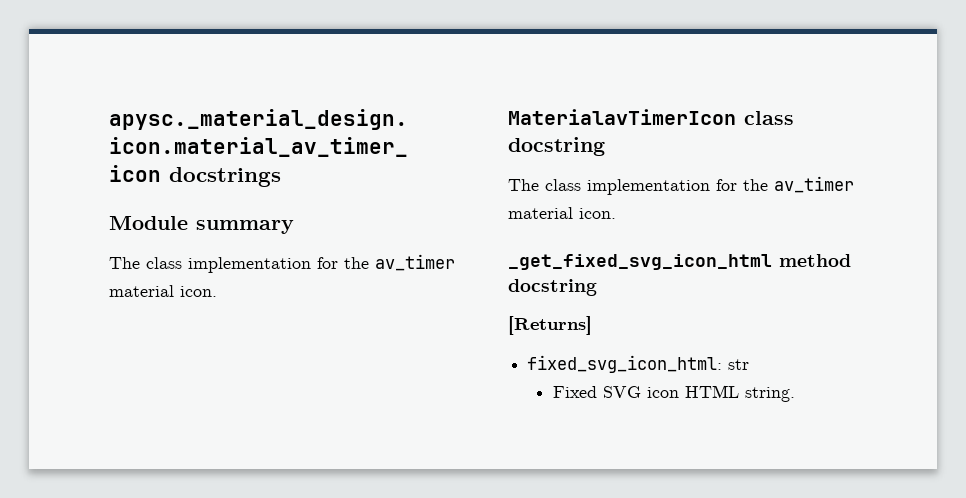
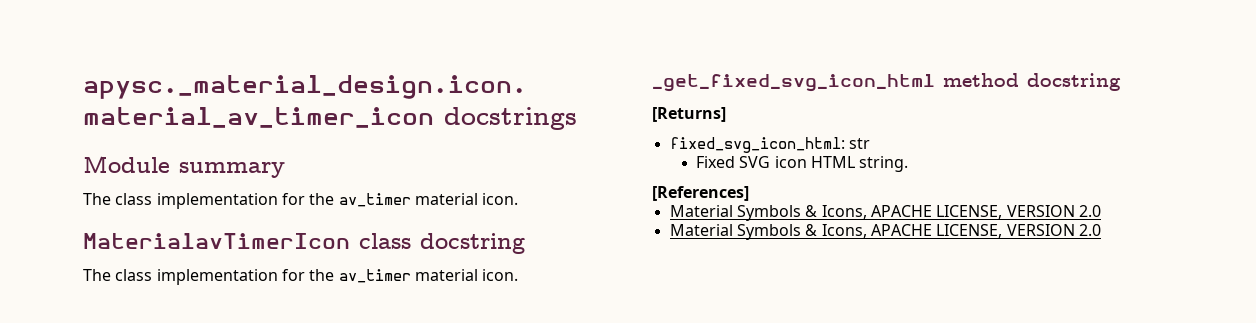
+ [References]
+ Material Symbols & Icons, APACHE LICENSE, VERSION 2.0
+ Material Symbols & Icons, APACHE LICENSE, VERSION 2.0

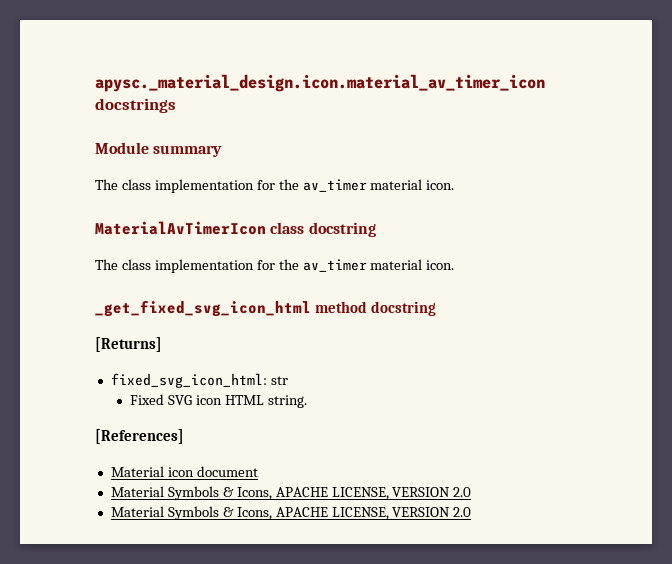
- MaterialavTimerIcon class docstring
+ MaterialAvTimerIcon class docstring
+ Material icon document

